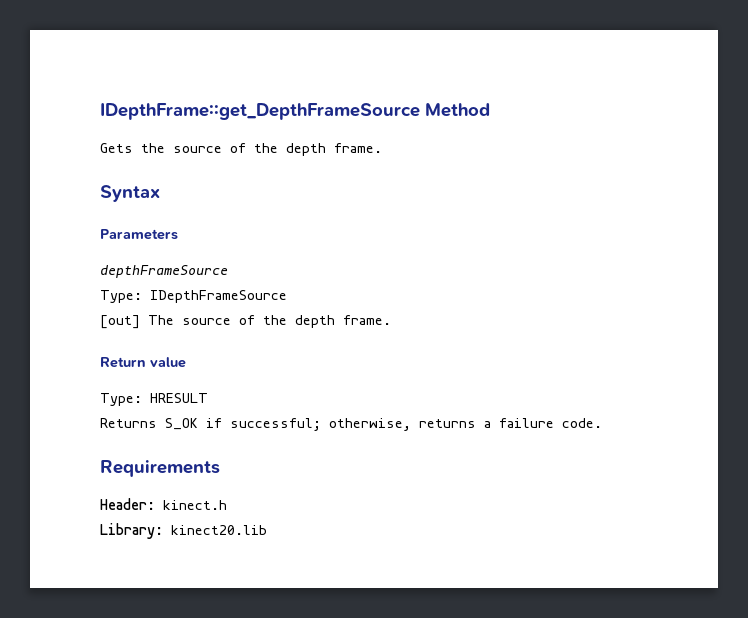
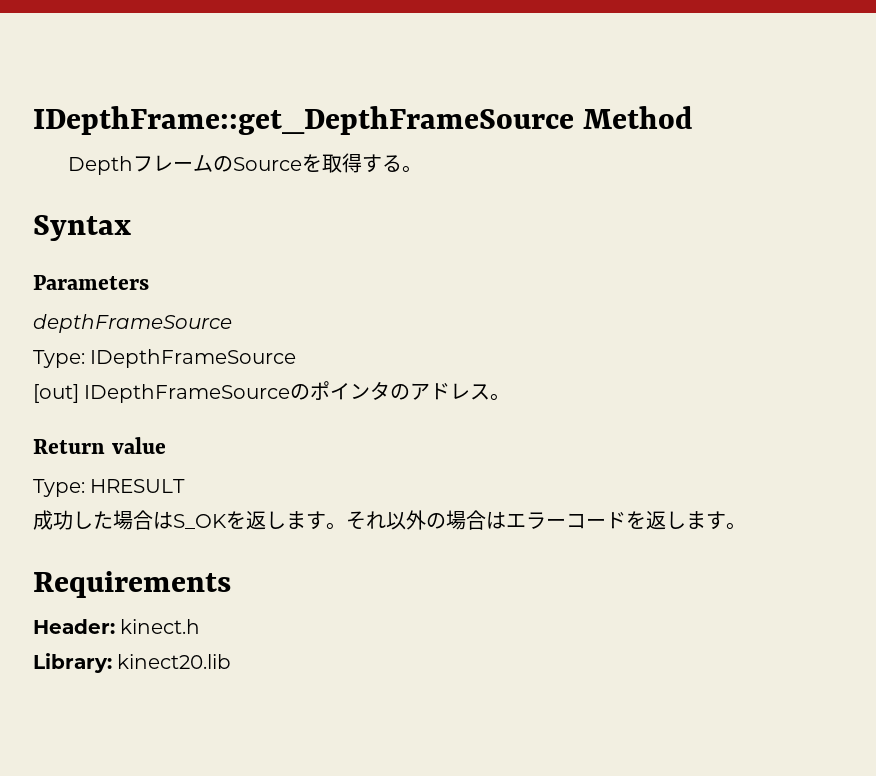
- Gets the source of the depth frame.
+ DepthフレームのSourceを取得する。
- [out] The source of the depth frame.
+ [out] IDepthFrameSourceのポインタのアドレス。
  Return value
  Type: HRESULT
- Returns S_OK if successful; otherwise, returns a failure code.
+ 成功した場合はS_OKを返します。それ以外の場合はエラーコードを返します。

